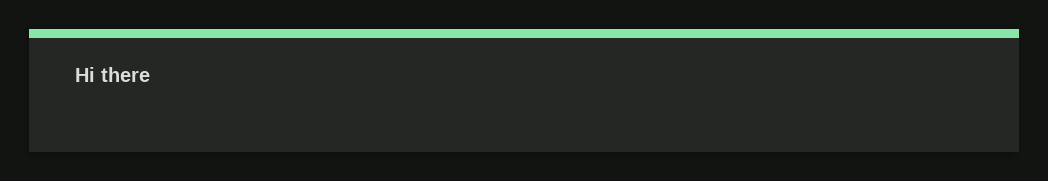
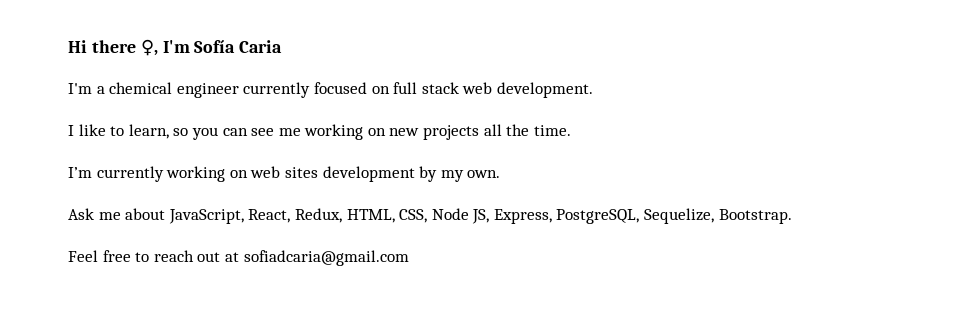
- Hi there
+ Hi there ♀, I'm Sofía Caria
+ I'm a chemical engineer currently focused on full stack web development.
+ I like to learn, so you can see me working on new projects all the time.
+ I’m currently working on web sites development by my own.
+ Ask me about JavaScript, React, Redux, HTML, CSS, Node JS, Express, PostgreSQL, Sequelize, Bootstrap.
+ Feel free to reach out at sofiadcaria@gmail.com

